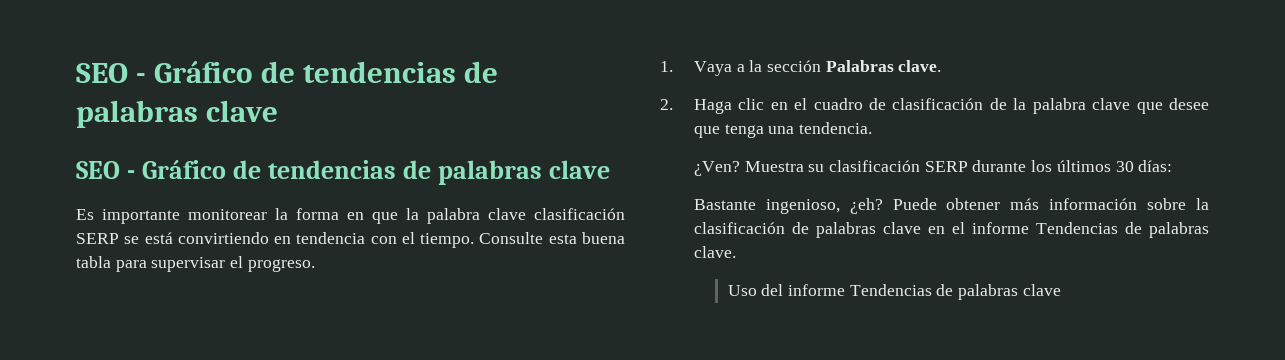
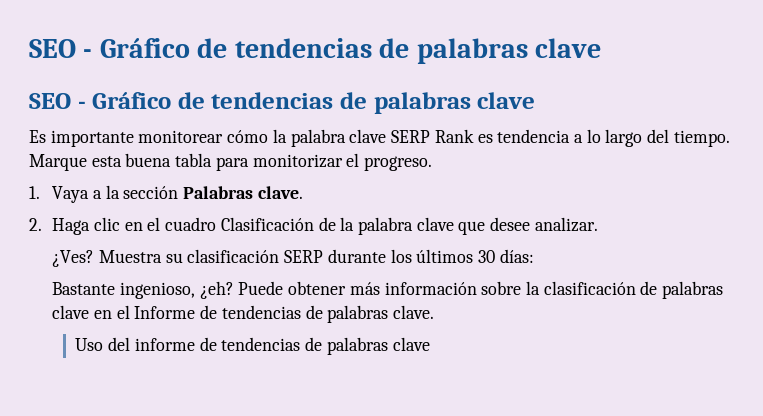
- Es importante monitorear la forma en que la palabra clave clasificación SERP se está convirtiendo en tendencia con el tiempo. Consulte esta buena tabla para supervisar el progreso.
+ Es importante monitorear cómo la palabra clave SERP Rank es tendencia a lo largo del tiempo. Marque esta buena tabla para monitorizar el progreso.
- 2. Haga clic en el cuadro de clasificación de la palabra clave que desee que tenga una tendencia.
- ¿Ven?
+ 2. Haga clic en el cuadro Clasificación de la palabra clave que desee analizar.
+ ¿Ves?
- Puede obtener más información sobre la clasificación de palabras clave en el informe Tendencias de palabras clave.
+ Puede obtener más información sobre la clasificación de palabras clave en el Informe de tendencias de palabras clave.
- Uso del informe Tendencias de palabras clave
+ Uso del informe de tendencias de palabras clave

